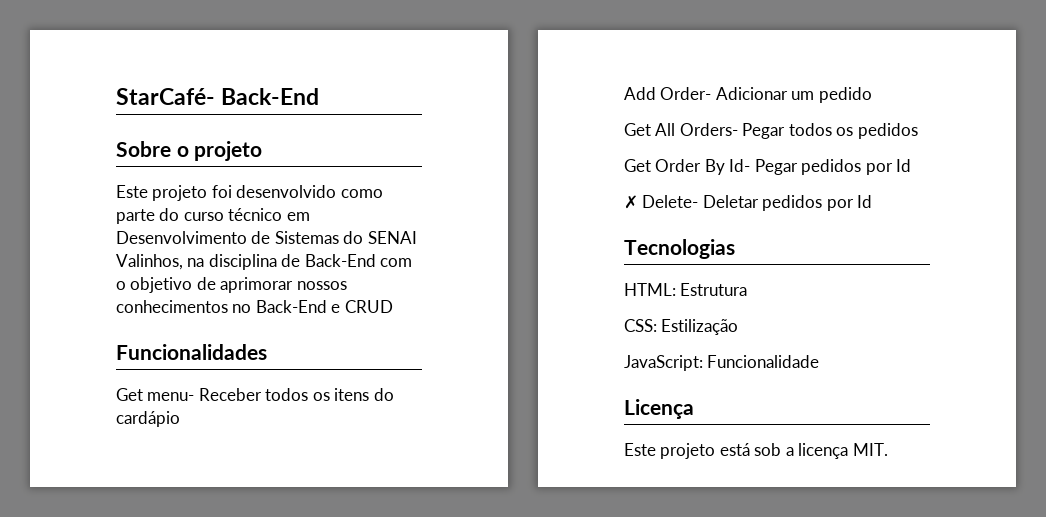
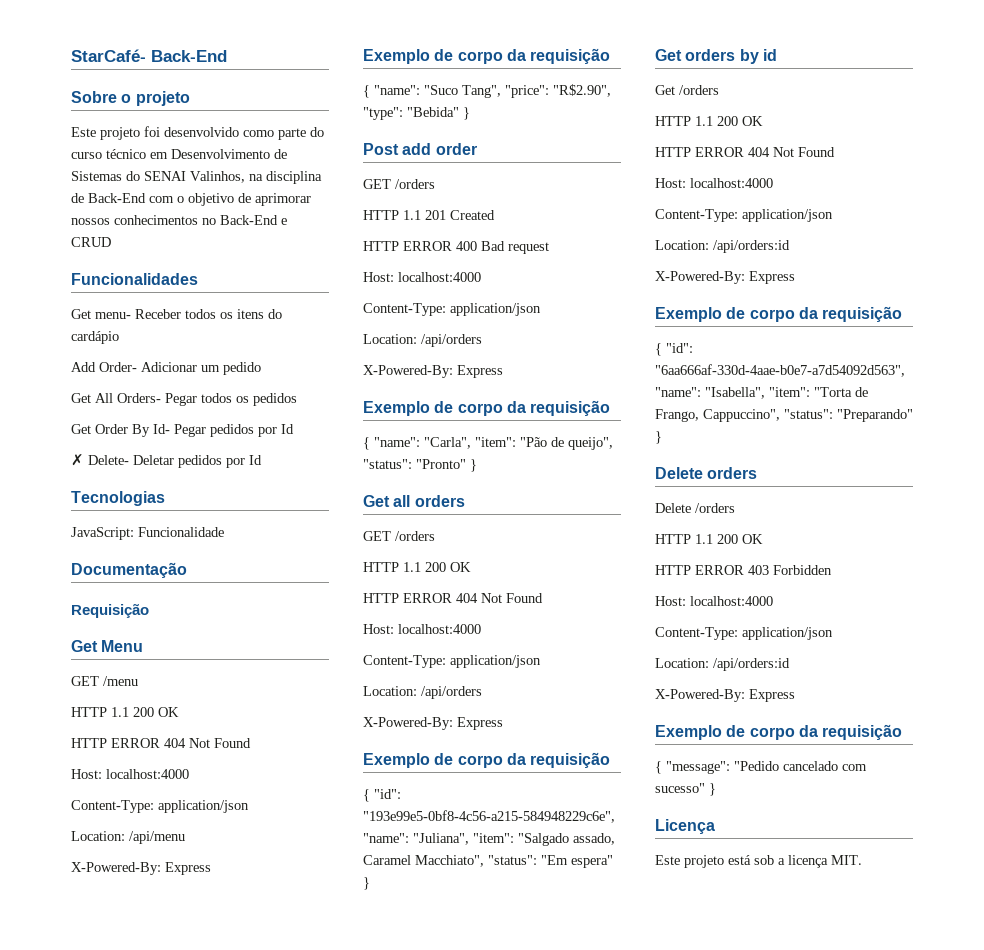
- HTML: Estrutura
- CSS: Estilização
  JavaScript: Funcionalidade
+ Documentação
+ Requisição
+ Get Menu
+ GET /menu
+ HTTP 1.1 200 OK
+ HTTP ERROR 404 Not Found
+ Host: localhost:4000
+ Content-Type: application/json
+ Location: /api/menu
+ X-Powered-By: Express
+ Exemplo de corpo da requisição
+ { "name": "Suco Tang", "price": "R$2.90", "type": "Bebida" }
+ Post add order
+ GET /orders
+ HTTP 1.1 201 Created
+ HTTP ERROR 400 Bad request
+ Host: localhost:4000
+ Content-Type: application/json
+ Location: /api/orders
+ X-Powered-By: Express
+ Exemplo de corpo da requisição
+ { "name": "Carla", "item": "Pão de queijo", "status": "Pronto" }
+ Get all orders
+ GET /orders
+ HTTP 1.1 200 OK
+ HTTP ERROR 404 Not Found
+ Host: localhost:4000
+ Content-Type: application/json
+ Location: /api/orders
+ X-Powered-By: Express
+ Exemplo de corpo da requisição
+ { "id": "193e99e5-0bf8-4c56-a215-584948229c6e", "name": "Juliana", "item": "Salgado assado, Caramel Macchiato", "status": "Em espera" }
+ Get orders by id
+ Get /orders
+ HTTP 1.1 200 OK
+ HTTP ERROR 404 Not Found
+ Host: localhost:4000
+ Content-Type: application/json
+ Location: /api/orders:id
+ X-Powered-By: Express
+ Exemplo de corpo da requisição
+ { "id": "6aa666af-330d-4aae-b0e7-a7d54092d563", "name": "Isabella", "item": "Torta de Frango, Cappuccino", "status": "Preparando" }
+ Delete orders
+ Delete /orders
+ HTTP 1.1 200 OK
+ HTTP ERROR 403 Forbidden
+ Host: localhost:4000
+ Content-Type: application/json
+ Location: /api/orders:id
+ X-Powered-By: Express
+ Exemplo de corpo da requisição
+ { "message": "Pedido cancelado com sucesso" }

